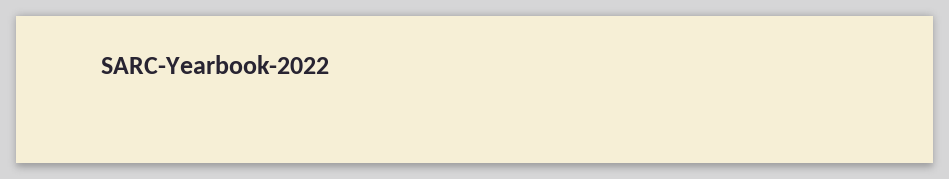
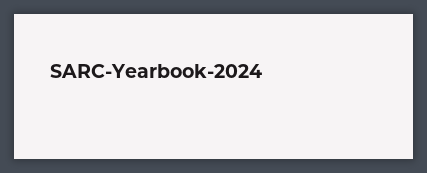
- SARC-Yearbook-2022
+ SARC-Yearbook-2024

